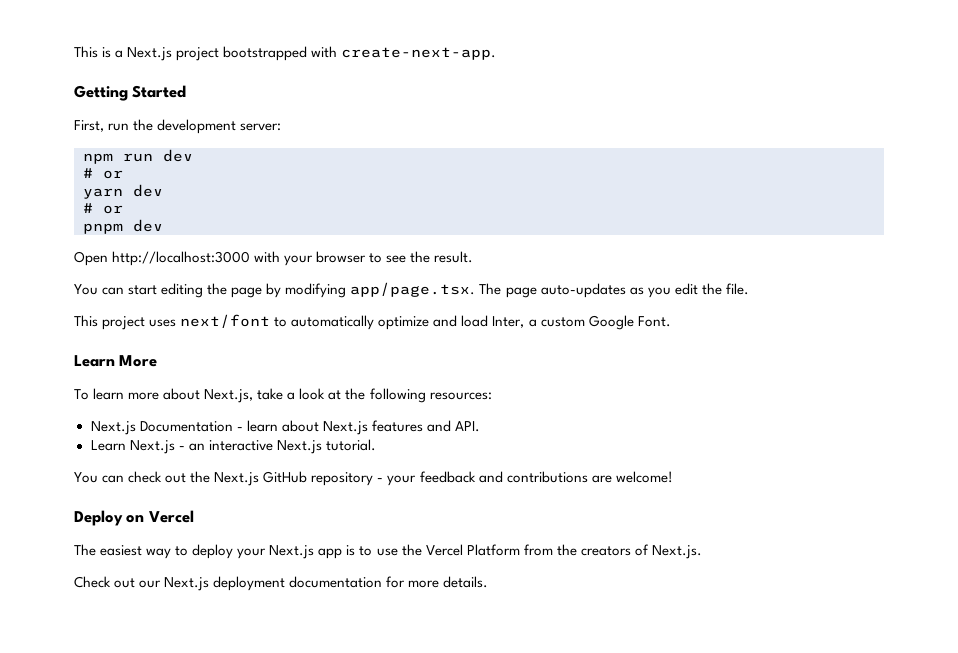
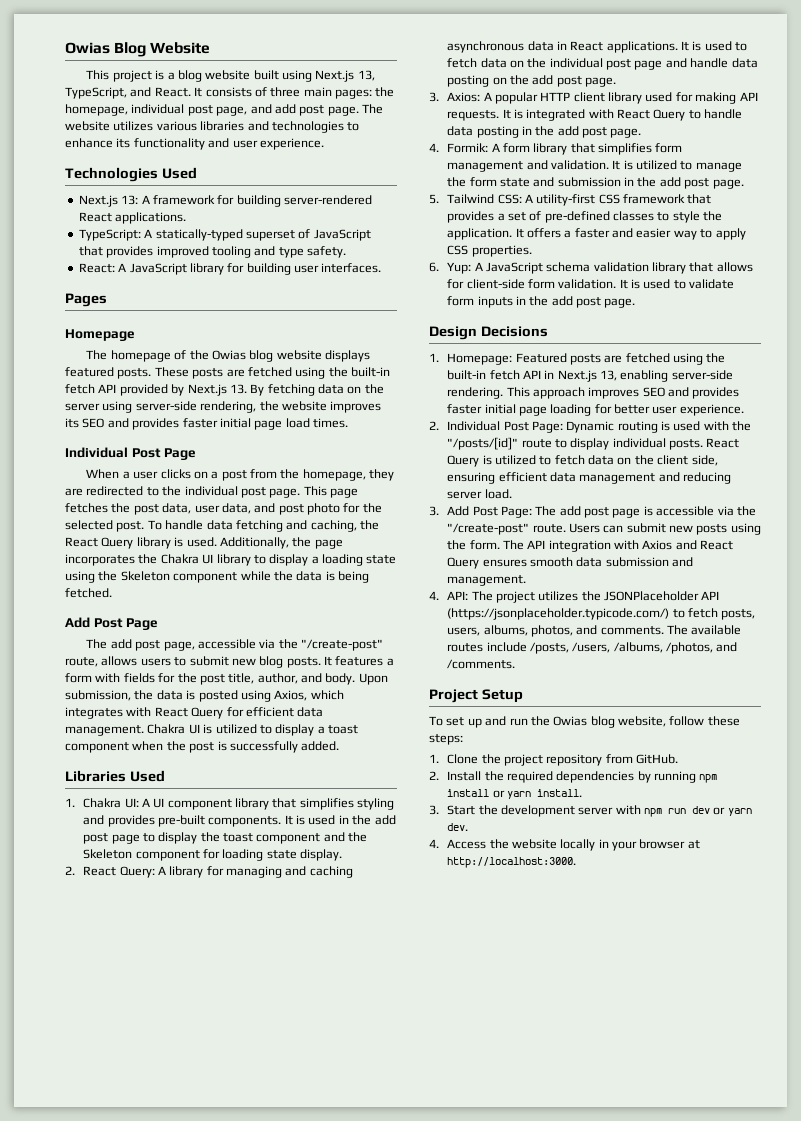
- This is a Next.js project bootstrapped with create-next-app.
- Getting Started
- First, run the development server:
- npm run dev
- # or
- yarn dev
- # or
- pnpm dev
- Open http://localhost:3000 with your browser to see the result.
- You can start editing the page by modifying app/page.tsx. The page auto-updates as you edit the file.
- This project uses next/font to automatically optimize and load Inter, a custom Google Font.
- Learn More
- To learn more about Next.js, take a look at the following resources:
- Next.js Documentation - learn about Next.js features and API.
- Learn Next.js - an interactive Next.js tutorial.
- You can check out the Next.js GitHub repository - your feedback and contributions are welcome!
- Deploy on Vercel
- The easiest way to deploy your Next.js app is to use the Vercel Platform from the creators of Next.js.
- Check out our Next.js deployment documentation for more details.
+ Owias Blog Website
+ This project is a blog website built using Next.js 13, TypeScript, and React. It consists of three main pages: the homepage, individual post page, and add post page. The website utilizes various libraries and technologies to enhance its functionality and user experience.
+ Technologies Used
+ Next.js 13: A framework for building server-rendered React applications.
+ TypeScript: A statically-typed superset of JavaScript that provides improved tooling and type safety.
+ React: A JavaScript library for building user interfaces.
+ Pages
+ Homepage
+ The homepage of the Owias blog website displays featured posts. These posts are fetched using the built-in fetch API provided by Next.js 13. By fetching data on the server using server-side rendering, the website improves its SEO and provides faster initial page load times.
+ Individual Post Page
+ When a user clicks on a post from the homepage, they are redirected to the individual post page. This page fetches the post data, user data, and post photo for the selected post. To handle data fetching and caching, the React Query library is used. Additionally, the page incorporates the Chakra UI library to display a loading state using the Skeleton component while the data is being fetched.
+ Add Post Page
+ The add post page, accessible via the "/create-post" route, allows users to submit new blog posts. It features a form with fields for the post title, author, and body. Upon submission, the data is posted using Axios, which integrates with React Query for efficient data management. Chakra UI is utilized to display a toast component when the post is successfully added.
+ Libraries Used
+ 1. Chakra UI: A UI component library that simplifies styling and provides pre-built components. It is used in the add post page to display the toast component and the Skeleton component for loading state display.
+ 2. React Query: A library for managing and caching asynchronous data in React applications. It is used to fetch data on the individual post page and handle data posting on the add post page.
+ 3. Axios: A popular HTTP client library used for making API requests. It is integrated with React Query to handle data posting in the add post page.
+ 4. Formik: A form library that simplifies form management and validation. It is utilized to manage the form state and submission in the add post page.
+ 5. Tailwind CSS: A utility-first CSS framework that provides a set of pre-defined classes to style the application. It offers a faster and easier way to apply CSS properties.
+ 6. Yup: A JavaScript schema validation library that allows for client-side form validation. It is used to validate form inputs in the add post page.
+ Design Decisions
+ 1. Homepage: Featured posts are fetched using the built-in fetch API in Next.js 13, enabling server-side rendering. This approach improves SEO and provides faster initial page loading for better user experience.
+ 2. Individual Post Page: Dynamic routing is used with the "/posts/[id]" route to display individual posts. React Query is utilized to fetch data on the client side, ensuring efficient data management and reducing server load.
+ 3. Add Post Page: The add post page is accessible via the "/create-post" route. Users can submit new posts using the form. The API integration with Axios and React Query ensures smooth data submission and management.
+ 4. API: The project utilizes the JSONPlaceholder API (https://jsonplaceholder.typicode.com/) to fetch posts, users, albums, photos, and comments. The available routes include /posts, /users, /albums, /photos, and /comments.
+ Project Setup
+ To set up and run the Owias blog website, follow these steps:
+ 1. Clone the project repository from GitHub.
+ 2. Install the required dependencies by running npm install or yarn install.
+ 3. Start the development server with npm run dev or yarn dev.
+ 4. Access the website locally in your browser at http://localhost:3000.

